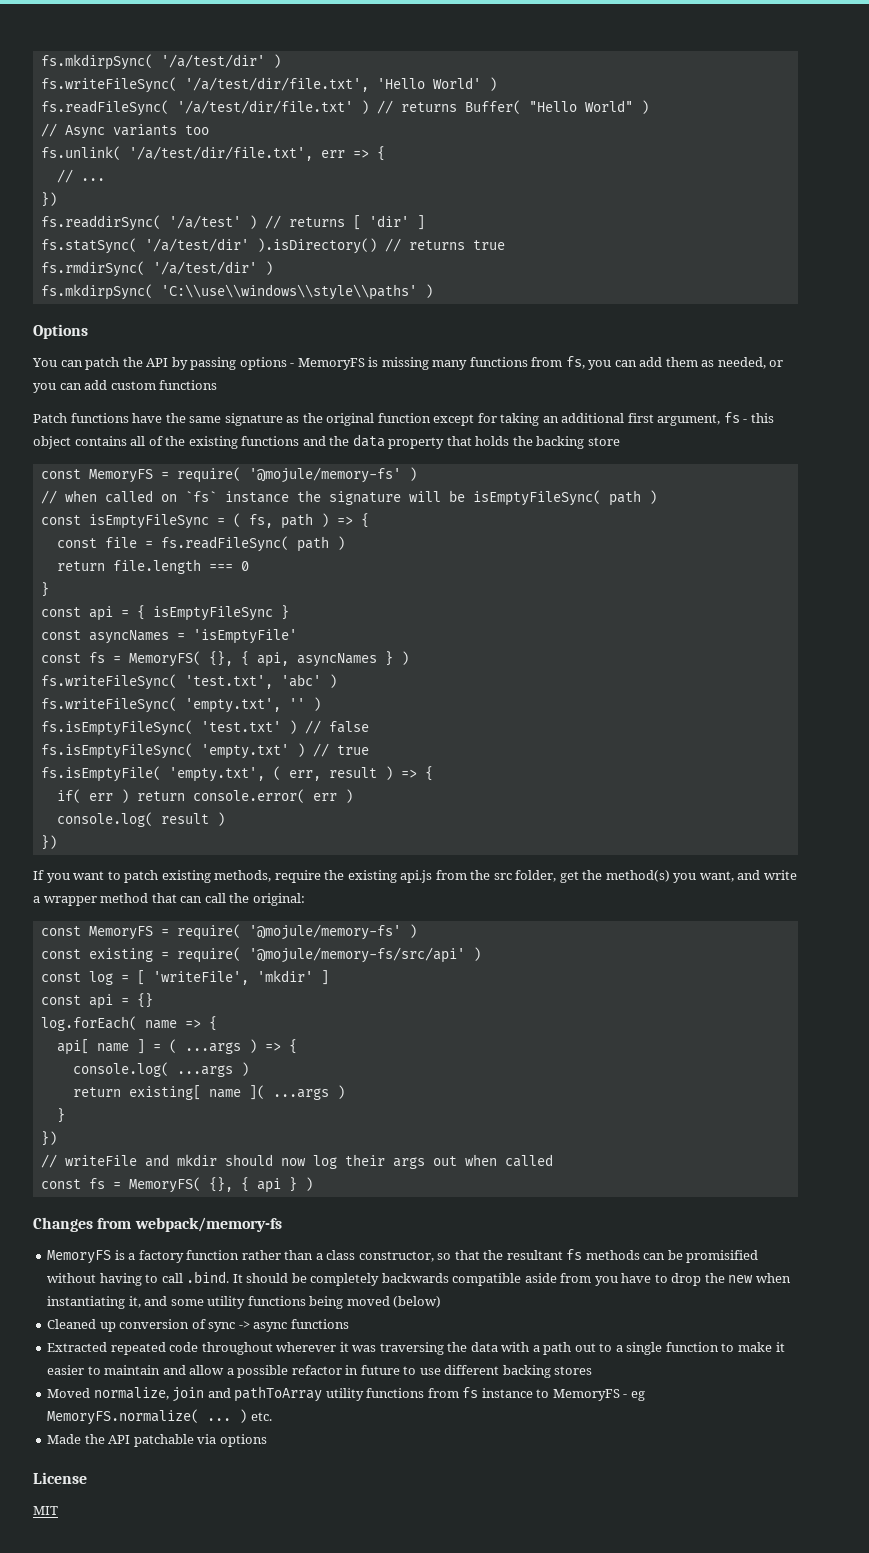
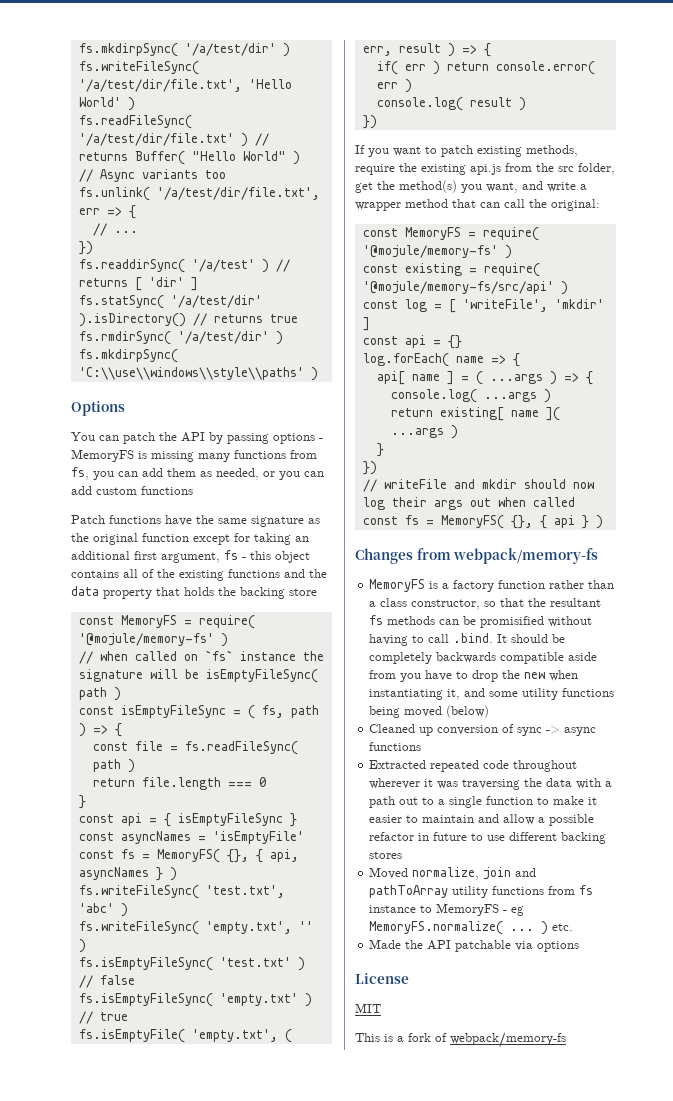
+ This is a fork of webpack/memory-fs

